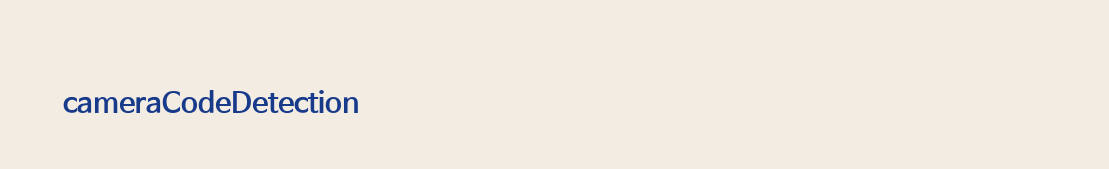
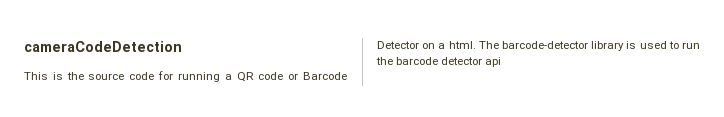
+ This is the source code for running a QR code or Barcode Detector on a html. The barcode-detector library is used to run the barcode detector api

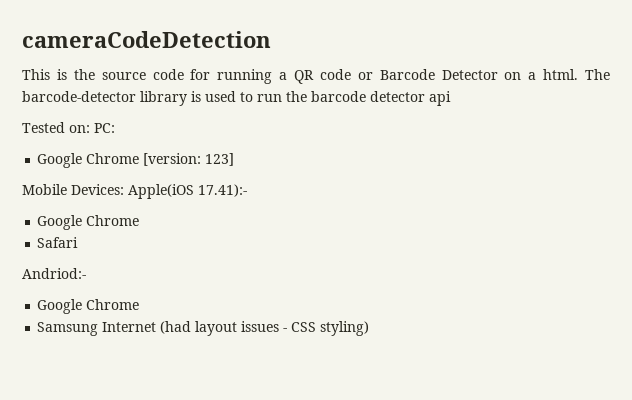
+ Tested on: PC:
+ Google Chrome [version: 123]
+ Mobile Devices: Apple(iOS 17.41):-
+ Google Chrome
+ Safari
+ Andriod:-
+ Google Chrome
+ Samsung Internet (had layout issues - CSS styling)

